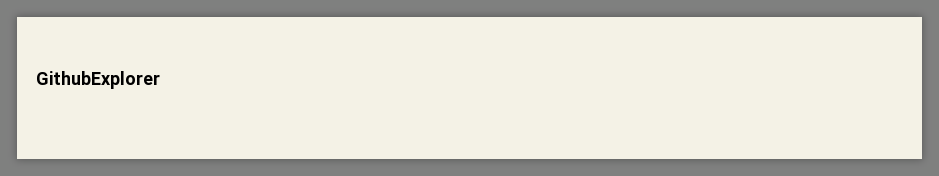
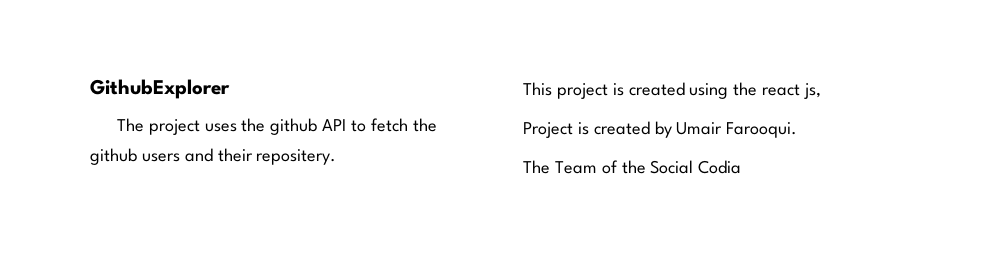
+ The project uses the github API to fetch the github users and their repositery.
+ This project is created using the react js,
+ Project is created by Umair Farooqui.
+ The Team of the Social Codia

